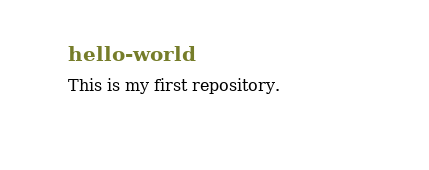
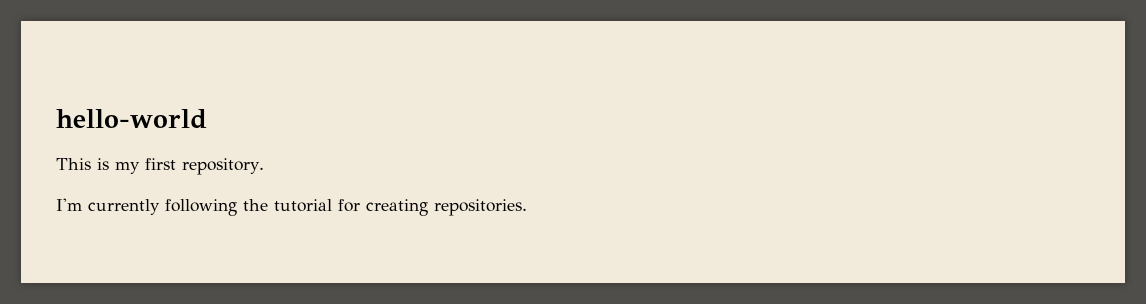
+ I'm currently following the tutorial for creating repositories.

